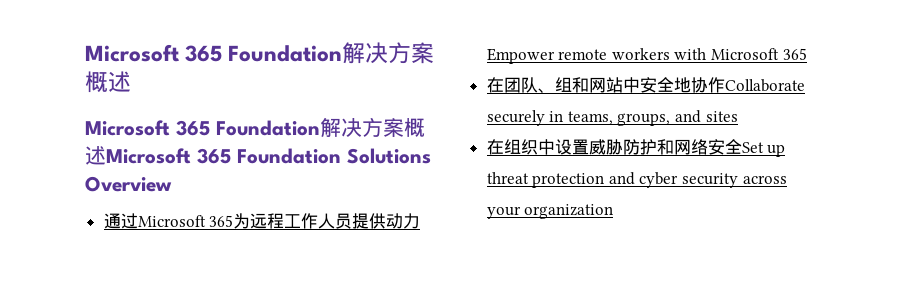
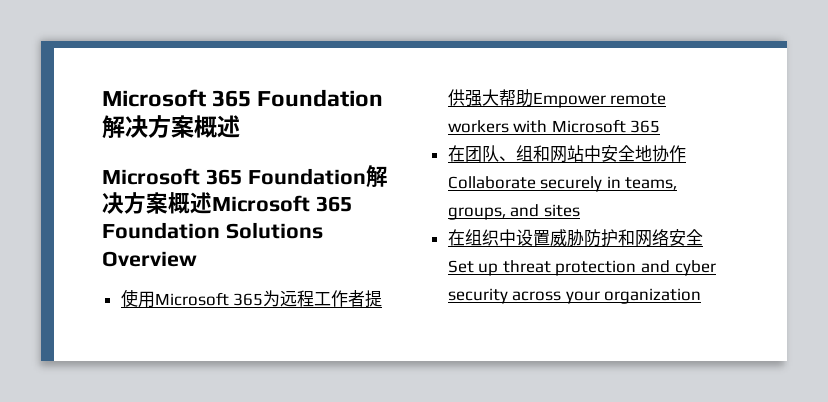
- 通过Microsoft 365为远程工作人员提供动力Empower remote workers with Microsoft 365
+ 使用Microsoft 365为远程工作者提供强大帮助Empower remote workers with Microsoft 365

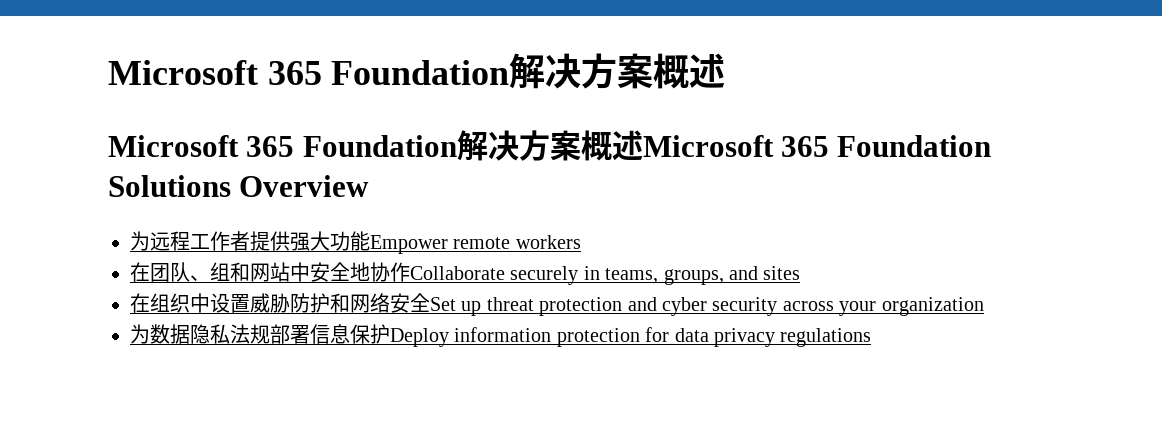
- 使用Microsoft 365为远程工作者提供强大帮助Empower remote workers with Microsoft 365
+ 为远程工作者提供强大功能Empower remote workers
+ 为数据隐私法规部署信息保护Deploy information protection for data privacy regulations

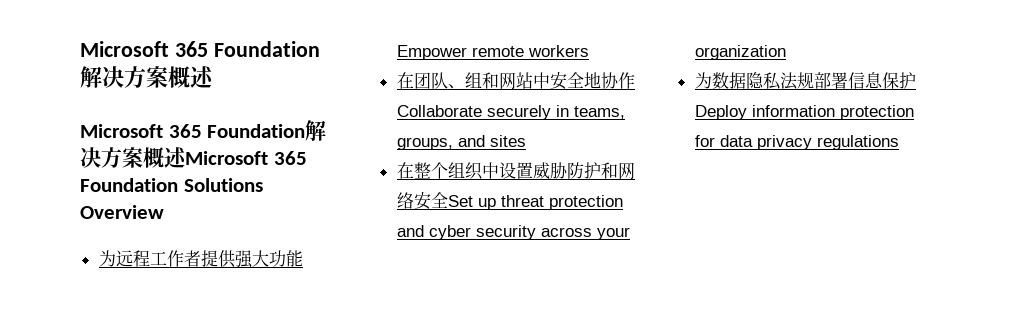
- 在组织中设置威胁防护和网络安全Set up threat protection and cyber security across your organization
+ 在整个组织中设置威胁防护和网络安全Set up threat protection and cyber security across your organization

